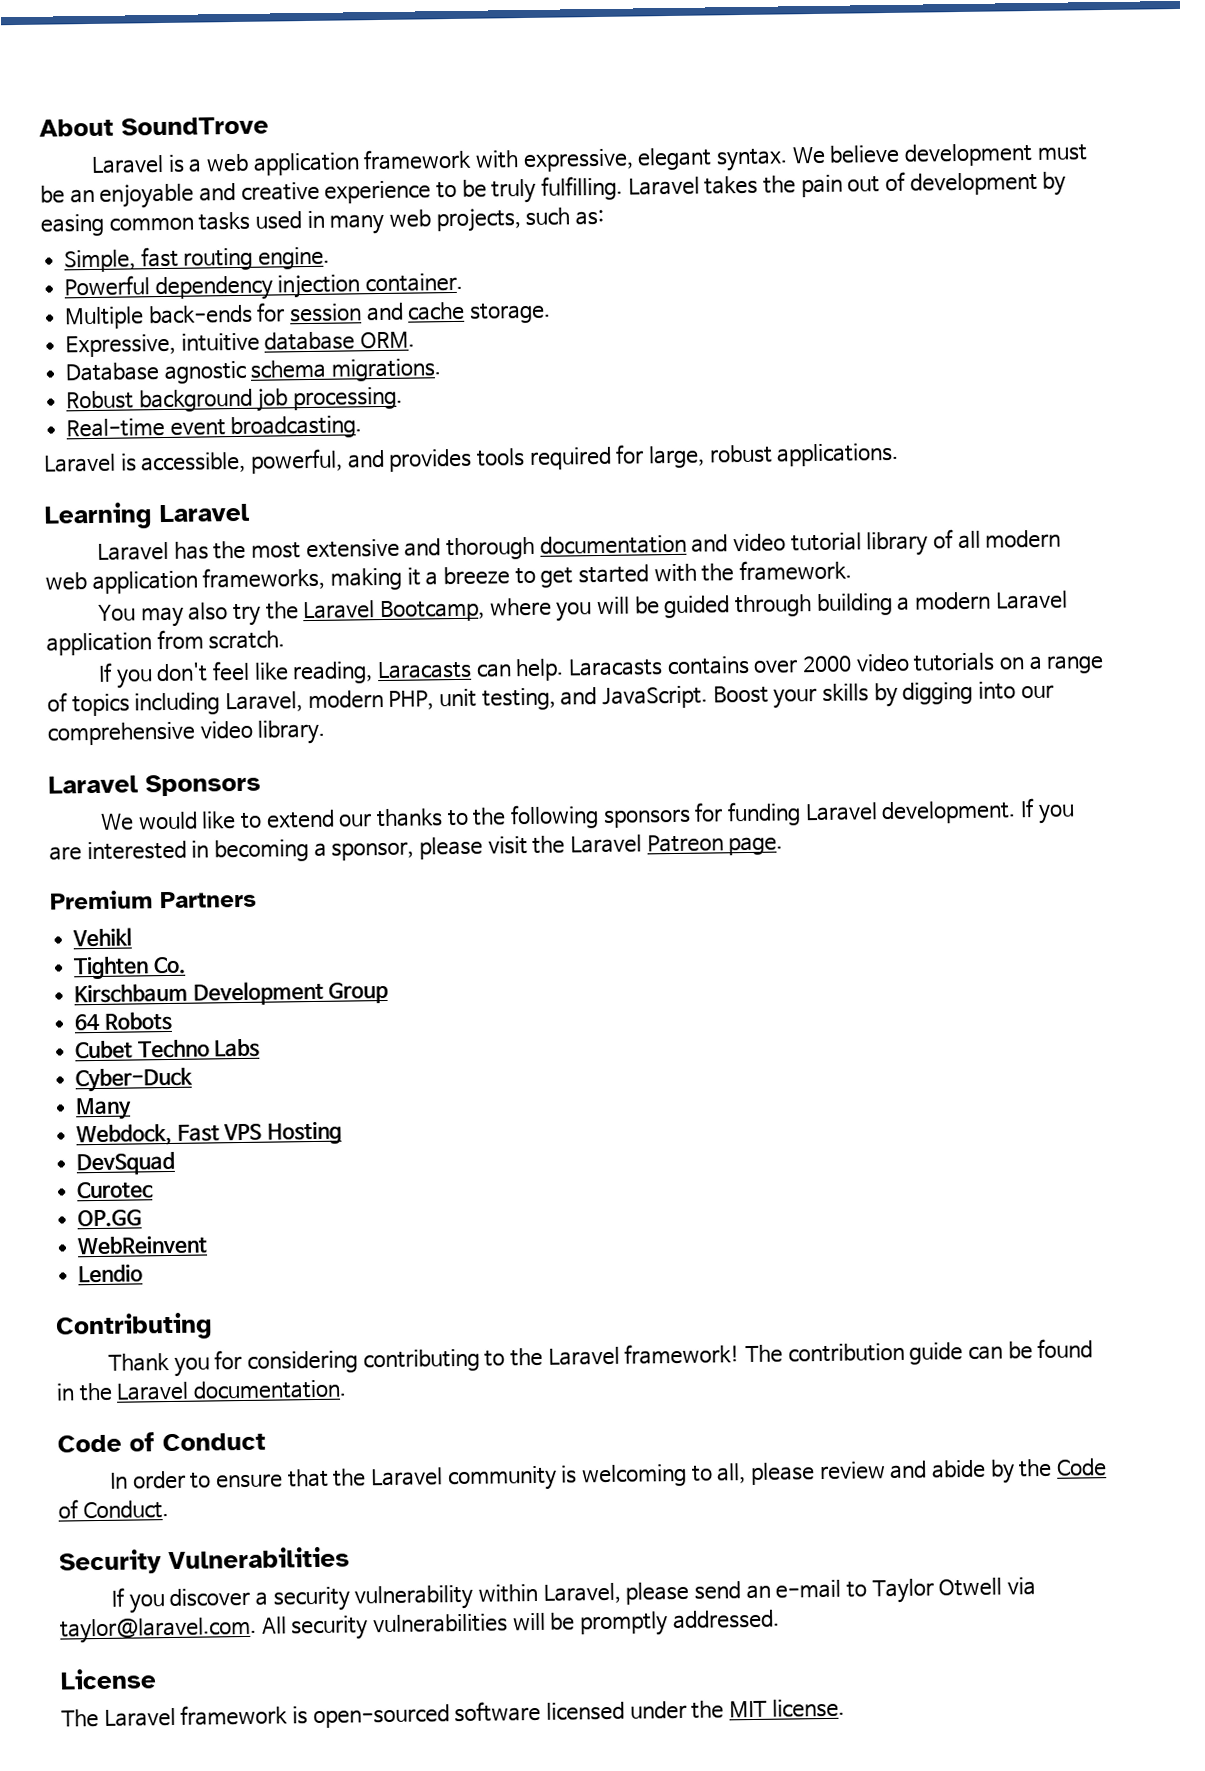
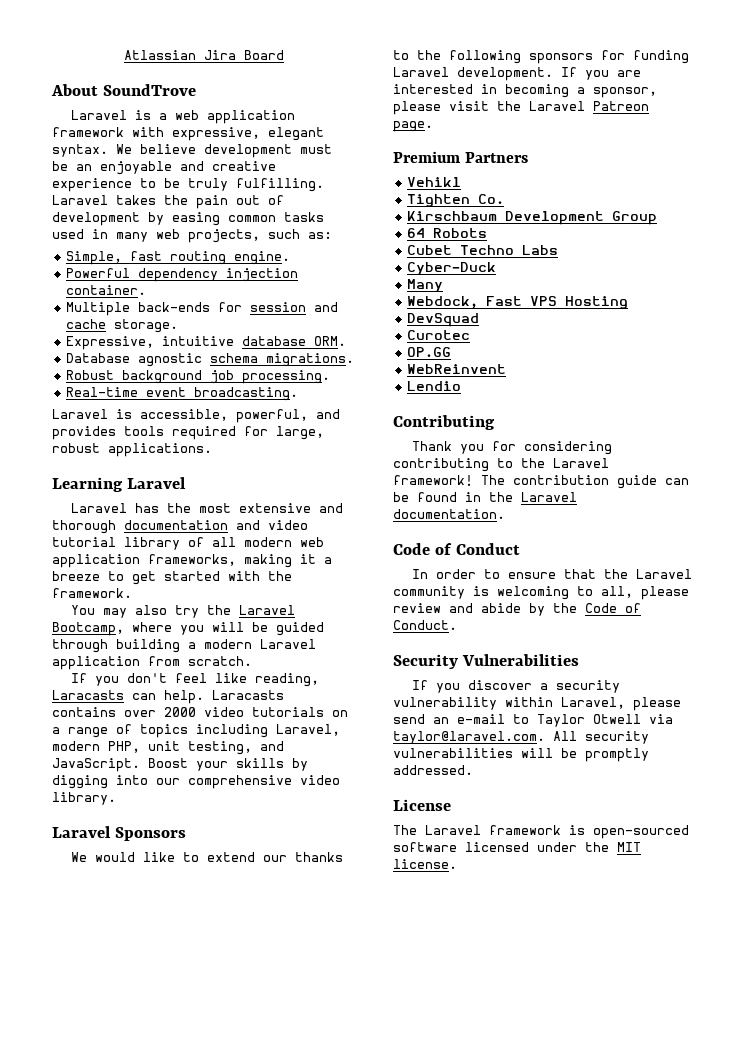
+ Atlassian Jira Board

